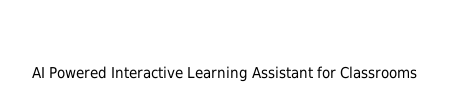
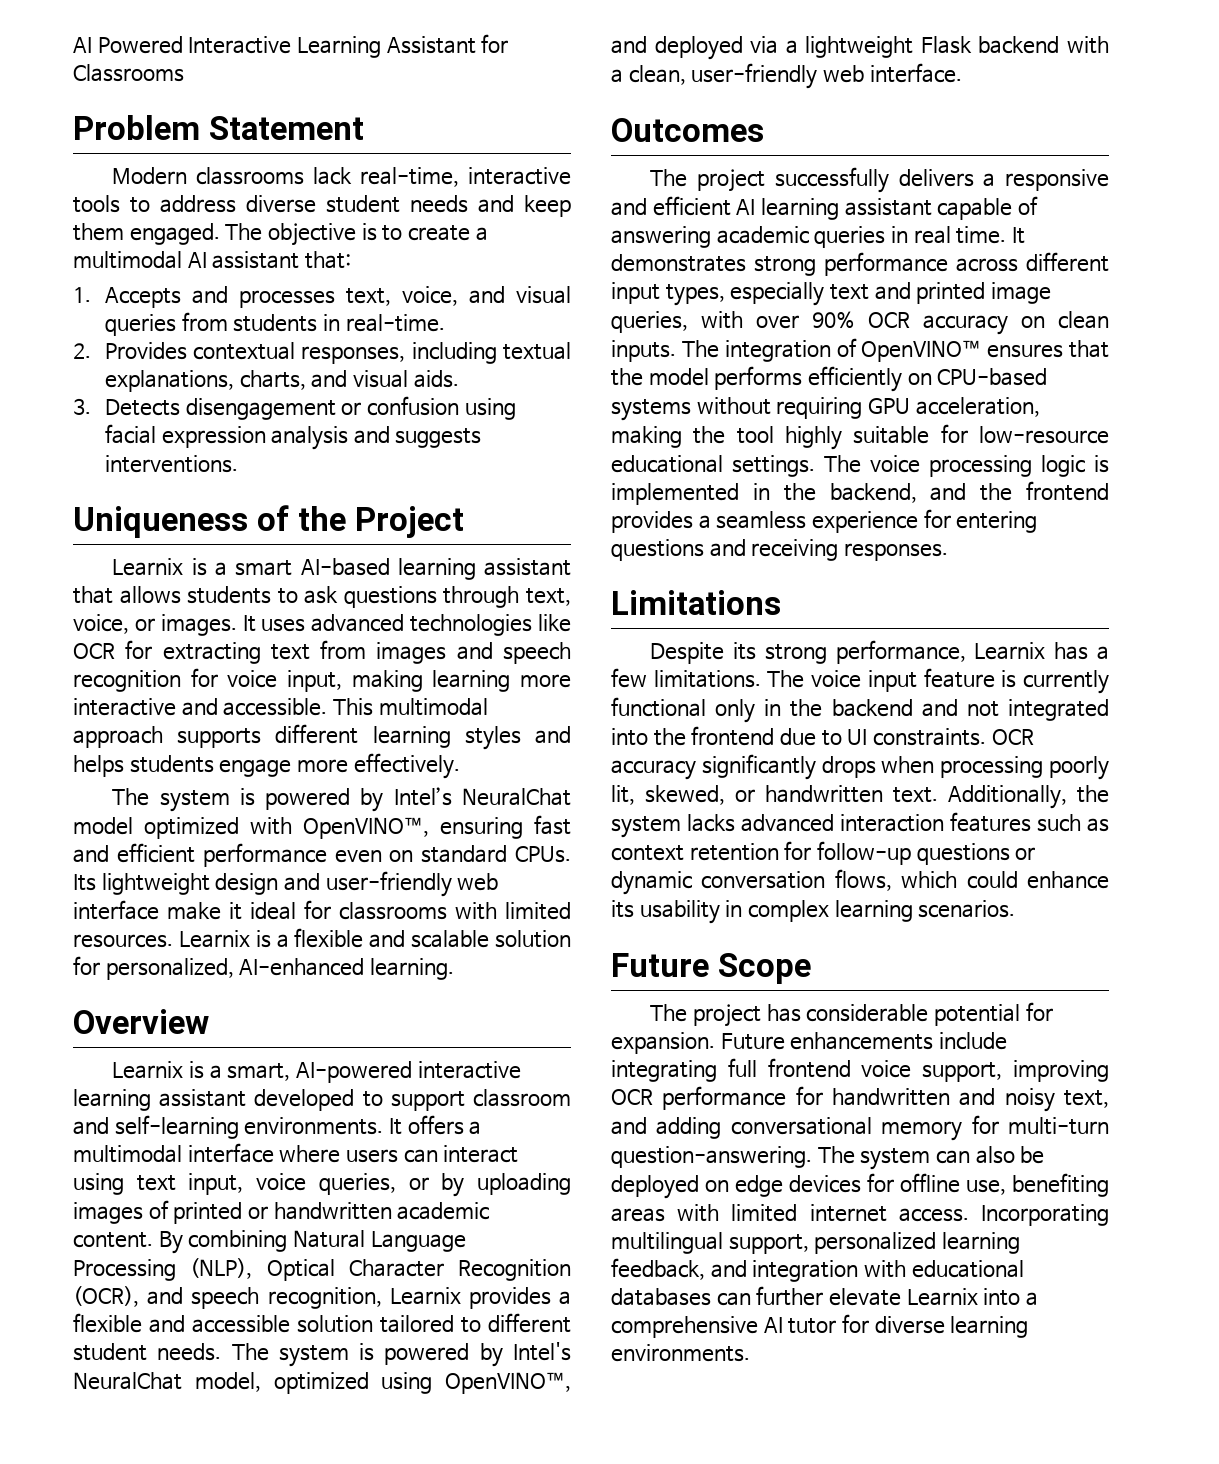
+ Problem Statement
+ Modern classrooms lack real-time, interactive tools to address diverse student needs and keep them engaged. The objective is to create a multimodal AI assistant that:
+ 1. Accepts and processes text, voice, and visual queries from students in real-time.
+ 2. Provides contextual responses, including textual explanations, charts, and visual aids.
+ 3. Detects disengagement or confusion using facial expression analysis and suggests interventions.
+ Uniqueness of the Project
+ Learnix is a smart AI-based learning assistant that allows students to ask questions through text, voice, or images. It uses advanced technologies like OCR for extracting text from images and speech recognition for voice input, making learning more interactive and accessible. This multimodal approach supports different learning styles and helps students engage more effectively.
+ The system is powered by Intel’s NeuralChat model optimized with OpenVINO™, ensuring fast and efficient performance even on standard CPUs. Its lightweight design and user-friendly web interface make it ideal for classrooms with limited resources. Learnix is a flexible and scalable solution for personalized, AI-enhanced learning.
+ Overview
+ Learnix is a smart, AI-powered interactive learning assistant developed to support classroom and self-learning environments. It offers a multimodal interface where users can interact using text input, voice queries, or by uploading images of printed or handwritten academic content. By combining Natural Language Processing (NLP), Optical Character Recognition (OCR), and speech recognition, Learnix provides a flexible and accessible solution tailored to different student needs. The system is powered by Intel's NeuralChat model, optimized using OpenVINO™, and deployed via a lightweight Flask backend with a clean, user-friendly web interface.
+ Outcomes
+ The project successfully delivers a responsive and efficient AI learning assistant capable of answering academic queries in real time. It demonstrates strong performance across different input types, especially text and printed image queries, with over 90% OCR accuracy on clean inputs. The integration of OpenVINO™ ensures that the model performs efficiently on CPU-based systems without requiring GPU acceleration, making the tool highly suitable for low-resource educational settings. The voice processing logic is implemented in the backend, and the frontend provides a seamless experience for entering questions and receiving responses.
+ Limitations
+ Despite its strong performance, Learnix has a few limitations. The voice input feature is currently functional only in the backend and not integrated into the frontend due to UI constraints. OCR accuracy significantly drops when processing poorly lit, skewed, or handwritten text. Additionally, the system lacks advanced interaction features such as context retention for follow-up questions or dynamic conversation flows, which could enhance its usability in complex learning scenarios.
+ Future Scope
+ The project has considerable potential for expansion. Future enhancements include integrating full frontend voice support, improving OCR performance for handwritten and noisy text, and adding conversational memory for multi-turn question-answering. The system can also be deployed on edge devices for offline use, benefiting areas with limited internet access. Incorporating multilingual support, personalized learning feedback, and integration with educational databases can further elevate Learnix into a comprehensive AI tutor for diverse learning environments.

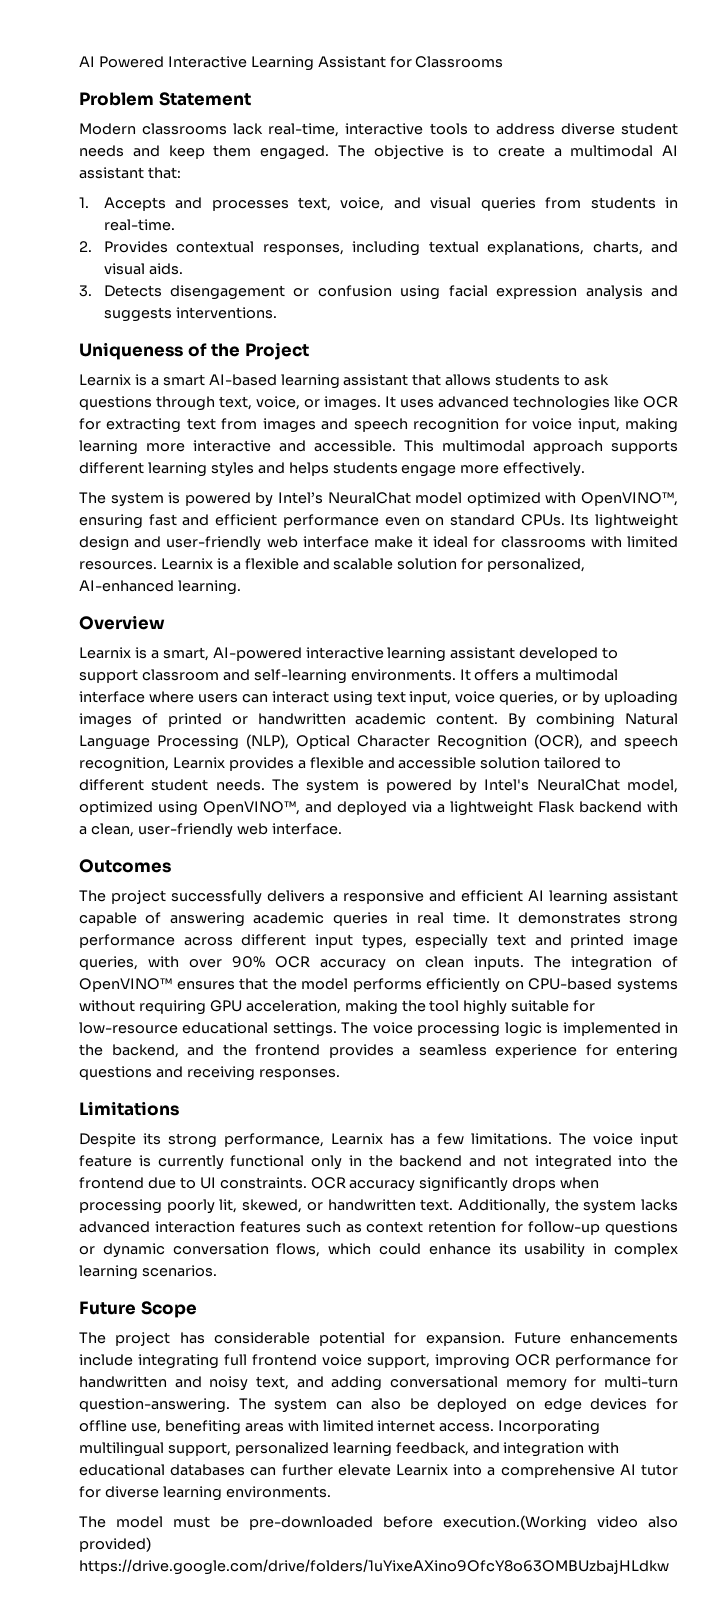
+ The model must be pre-downloaded before execution.(Working video also provided) https://drive.google.com/drive/folders/1uYixeAXino9OfcY8o63OMBUzbajHLdkw

